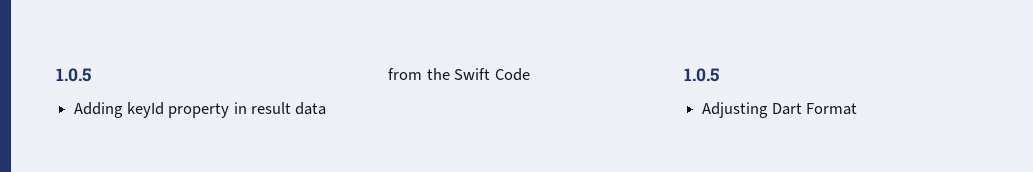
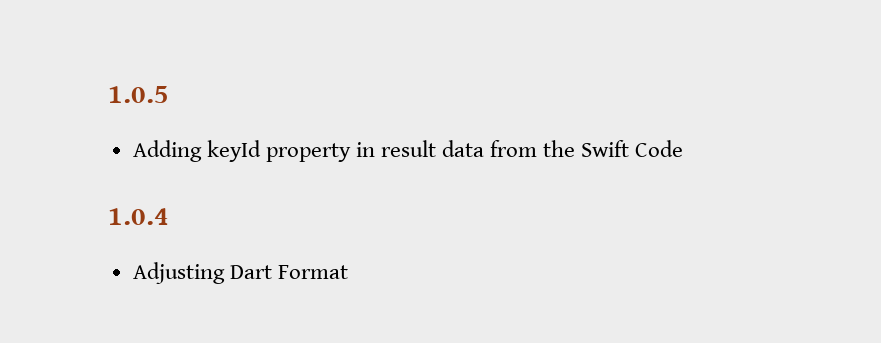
  Adding keyId property in result data from the Swift Code
- 1.0.5
+ 1.0.4

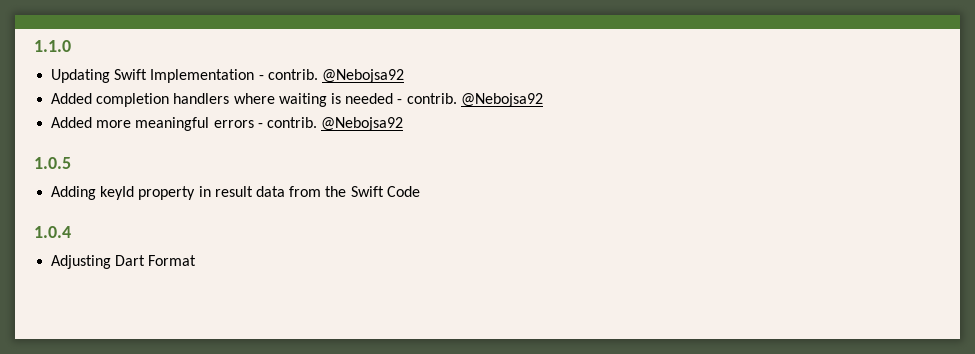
+ 1.1.0
+ Updating Swift Implementation - contrib. @Nebojsa92
+ Added completion handlers where waiting is needed - contrib. @Nebojsa92
+ Added more meaningful errors - contrib. @Nebojsa92

